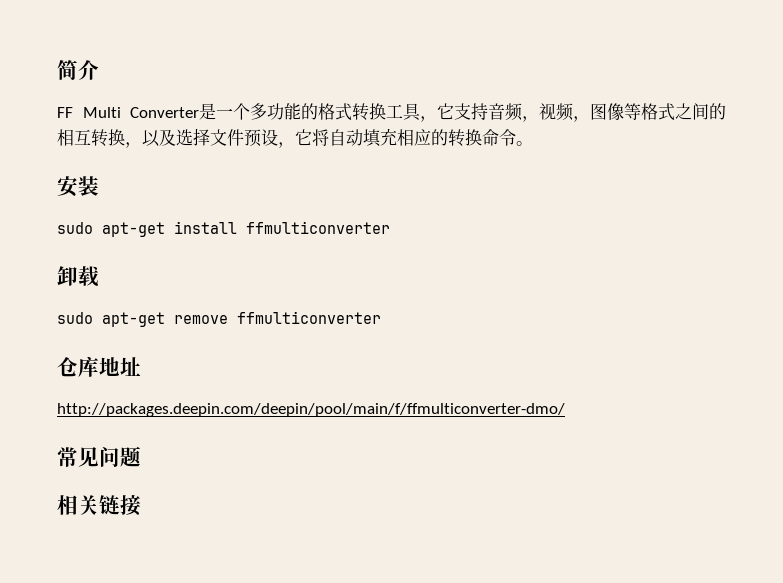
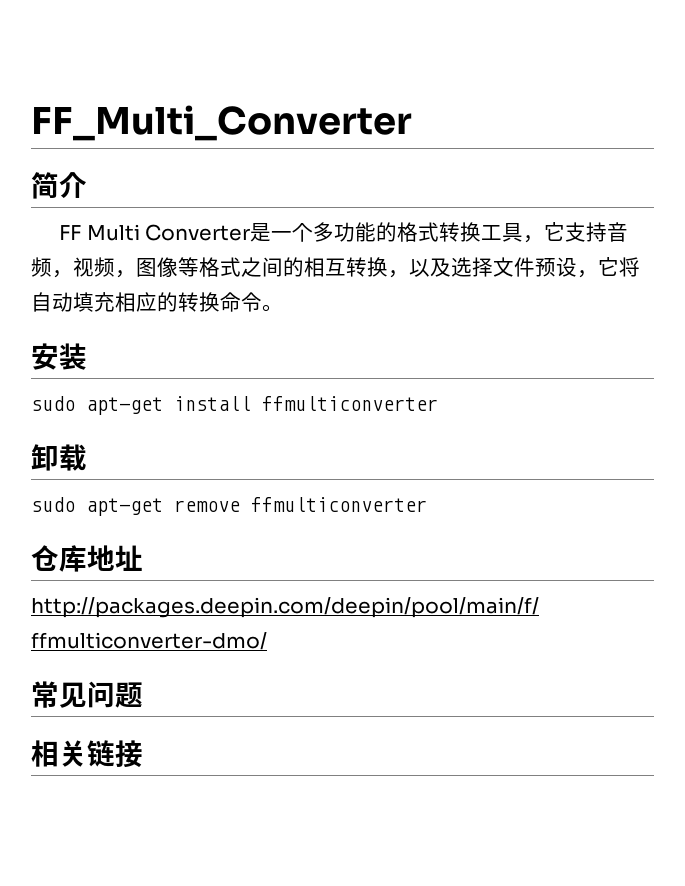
+ FF_Multi_Converter

